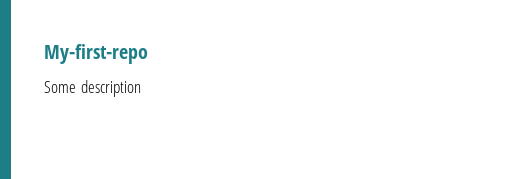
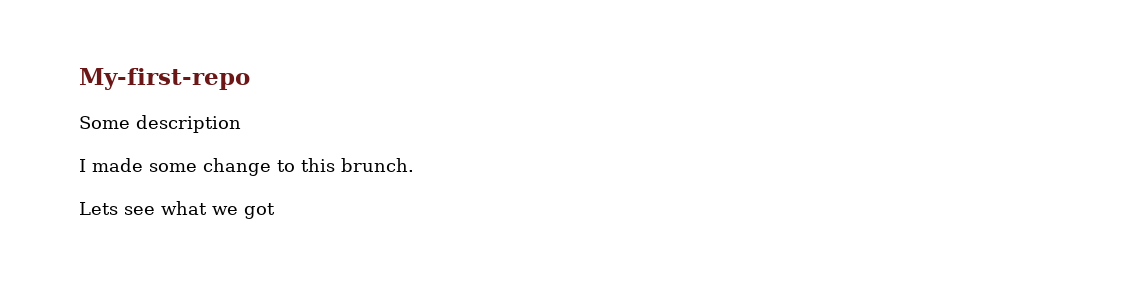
+ I made some change to this brunch.
+ Lets see what we got

